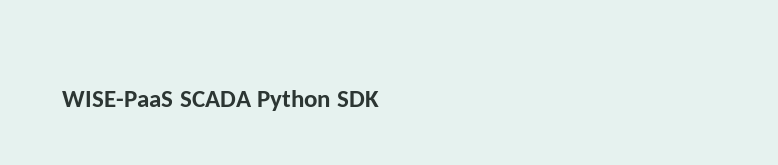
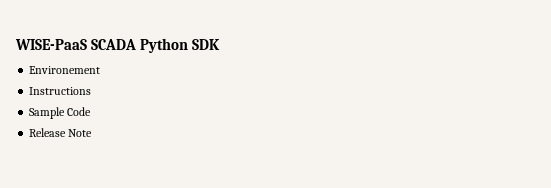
+ Environement
+ Instructions
+ Sample Code
+ Release Note

